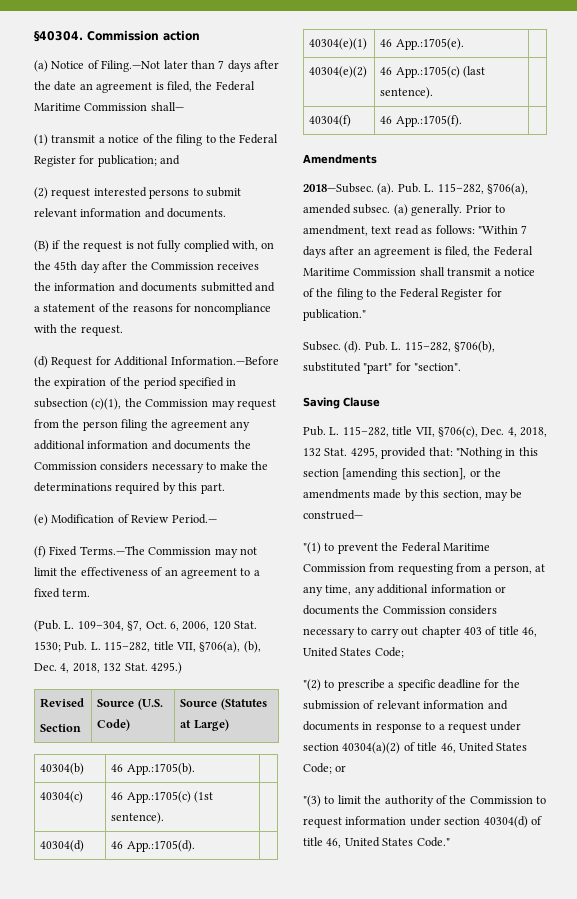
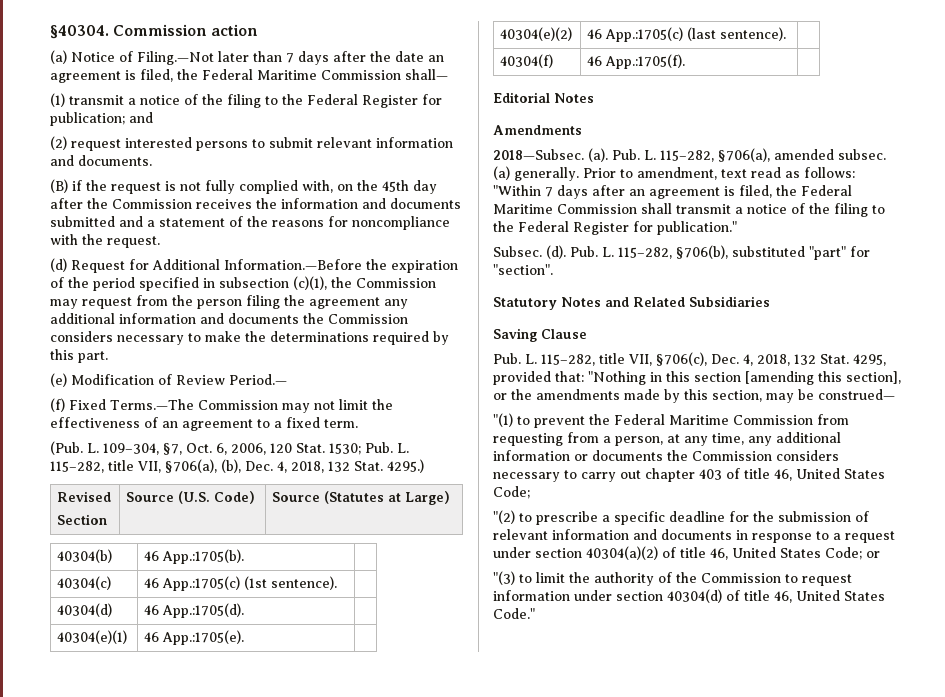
+ Editorial Notes
+ Statutory Notes and Related Subsidiaries

